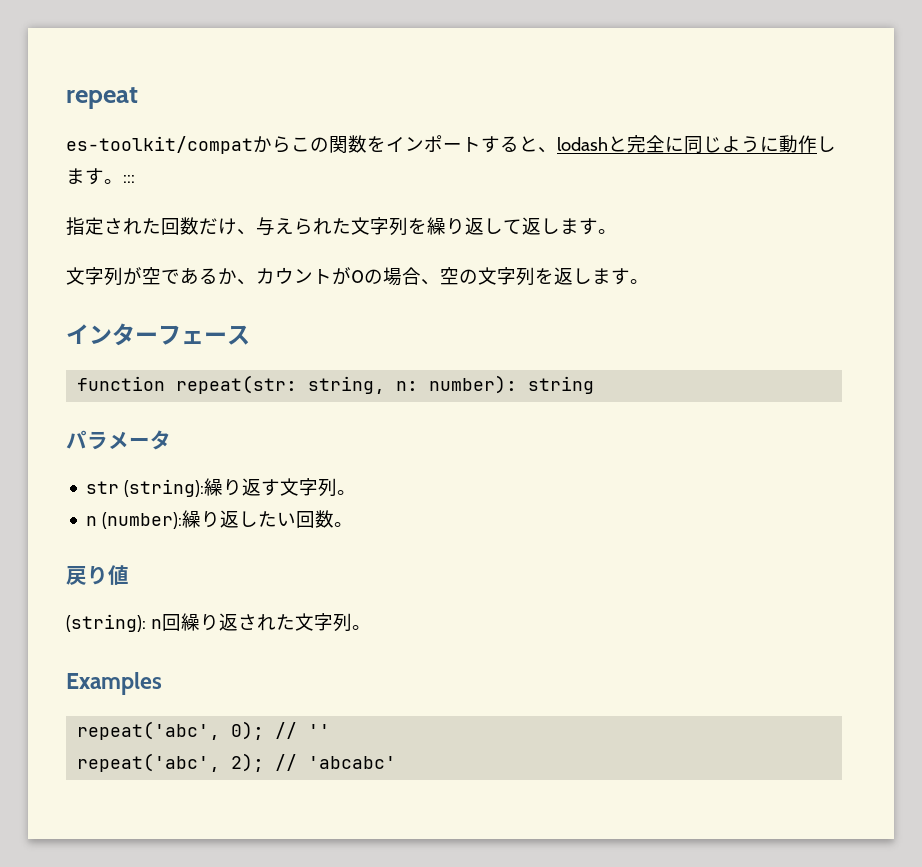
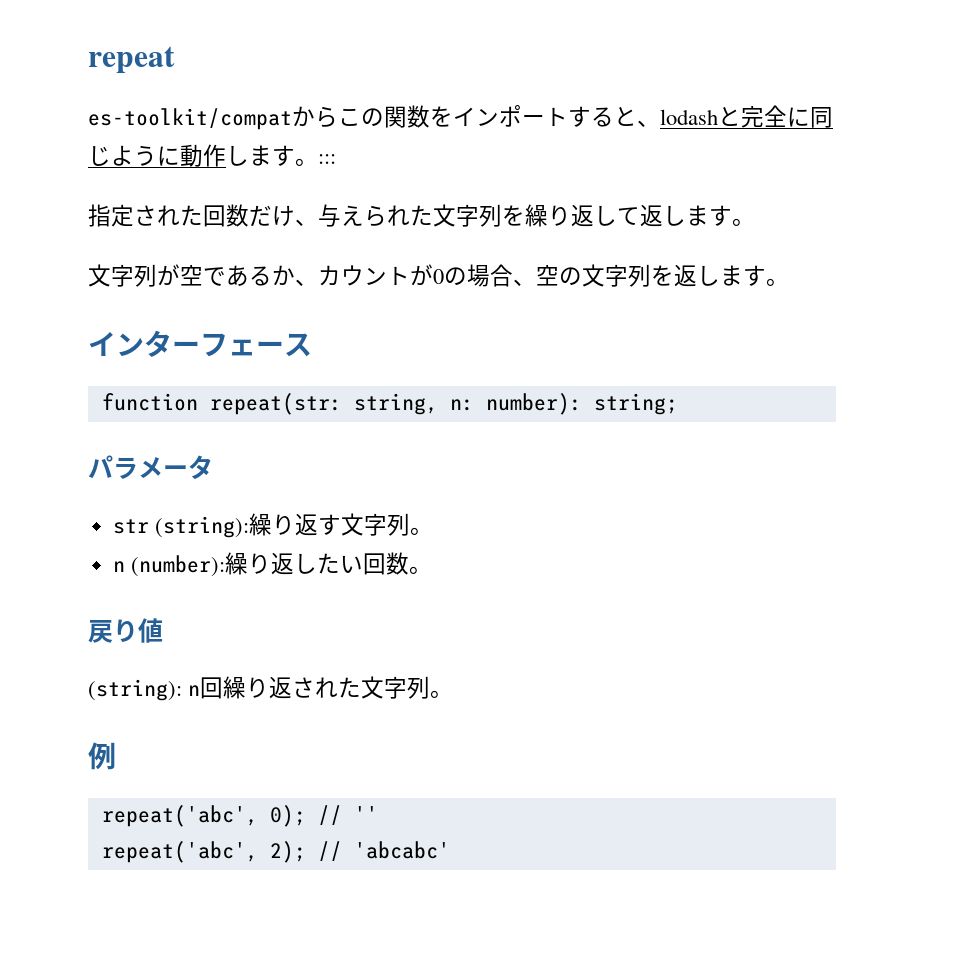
- function repeat(str: string, n: number): string
+ function repeat(str: string, n: number): string;
- Examples
+ 例

